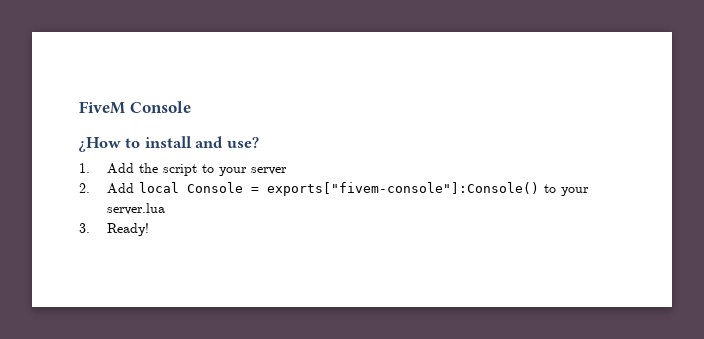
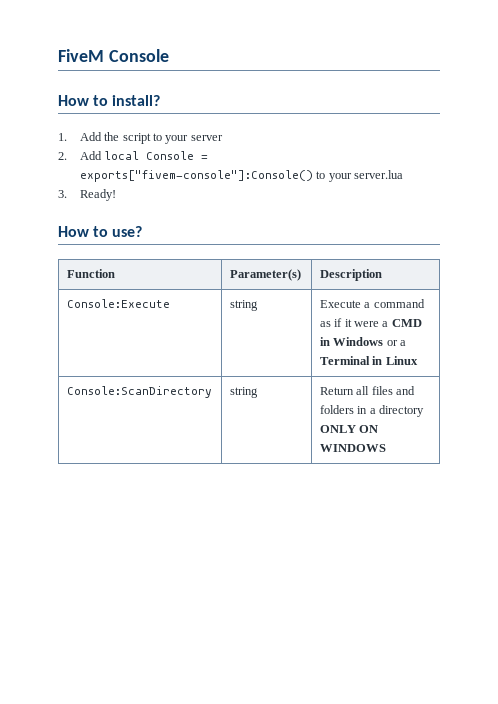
- ¿How to install and use?
+ How to install?
+ How to use?
+ Function | Parameter(s) | Description
+ Console:Execute | string | Execute a command as if it were a CMD in Windows or a Terminal in Linux
+ Console:ScanDirectory | string | Return all files and folders in a directory ONLY ON WINDOWS

